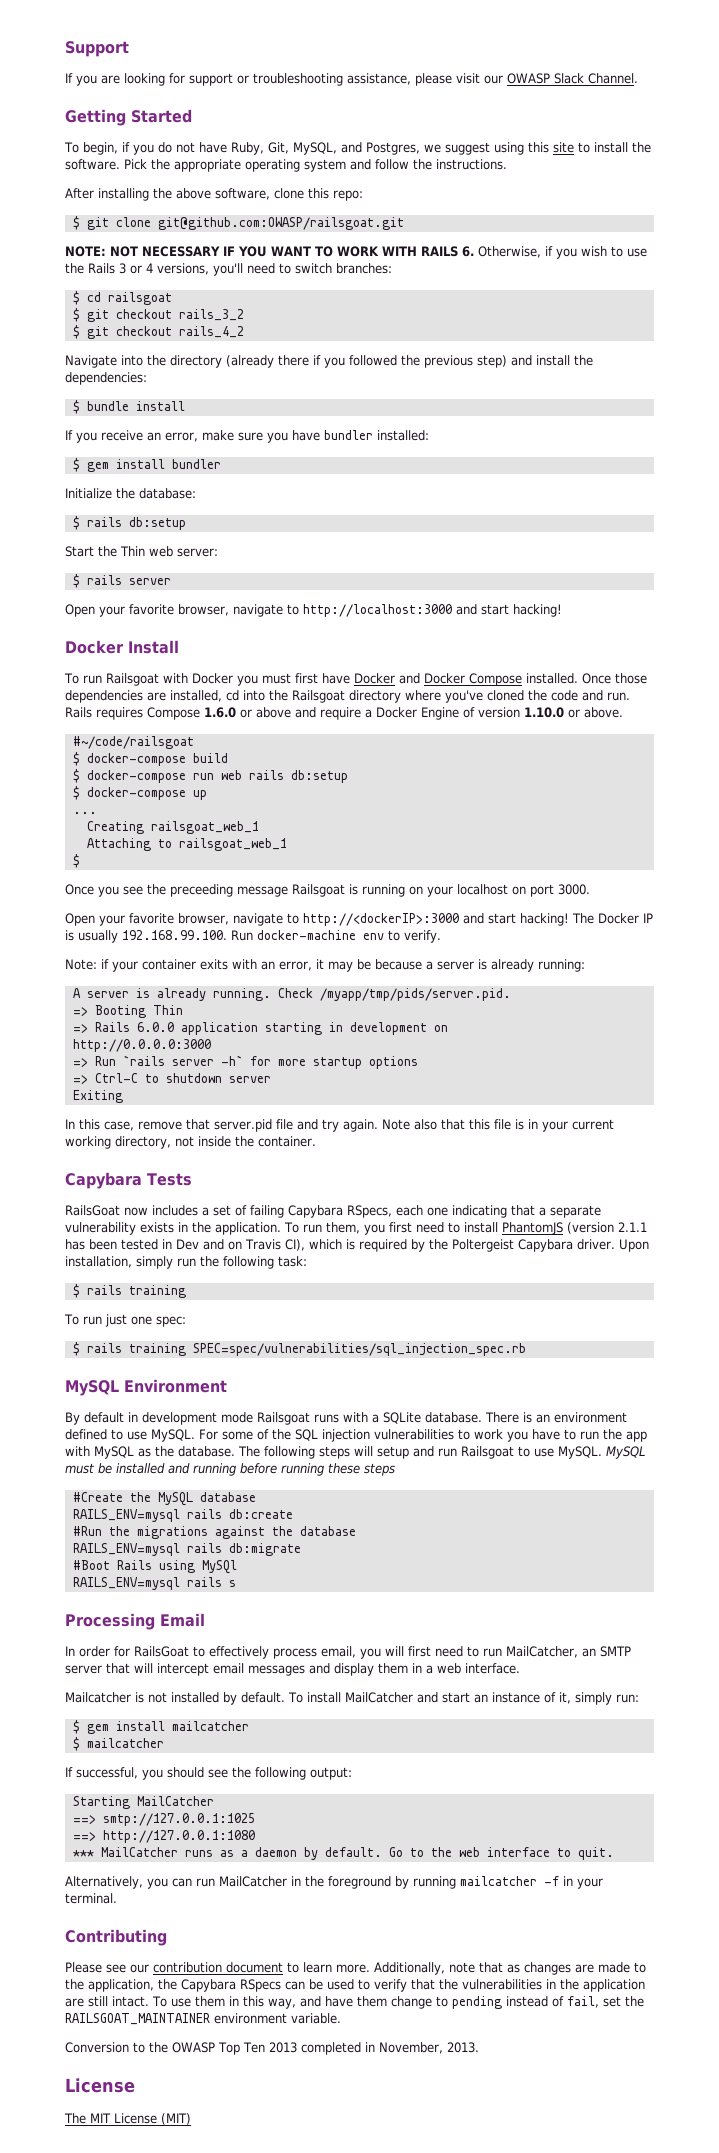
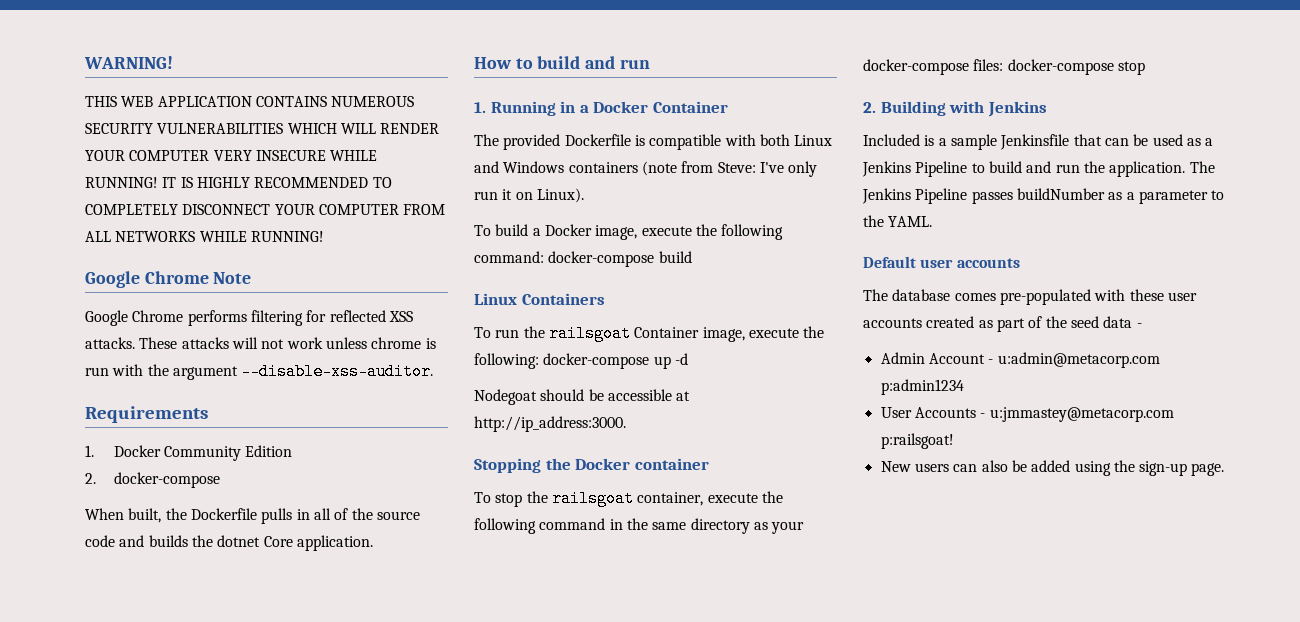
- Support
- If you are looking for support or troubleshooting assistance, please visit our OWASP Slack Channel.
- Getting Started
- To begin, if you do not have Ruby, Git, MySQL, and Postgres, we suggest using this site to install the software. Pick the appropriate operating system and follow the instructions.
- After installing the above software, clone this repo:
- $ git clone git@github.com:OWASP/railsgoat.git
- NOTE: NOT NECESSARY IF YOU WANT TO WORK WITH RAILS 6. Otherwise, if you wish to use the Rails 3 or 4 versions, you'll need to switch branches:
- $ cd railsgoat
- $ git checkout rails_3_2
- $ git checkout rails_4_2
- Navigate into the directory (already there if you followed the previous step) and install the dependencies:
- $ bundle install
- If you receive an error, make sure you have bundler installed:
- $ gem install bundler
- Initialize the database:
- $ rails db:setup
- Start the Thin web server:
- $ rails server
- Open your favorite browser, navigate to http://localhost:3000 and start hacking!
- Docker Install
- To run Railsgoat with Docker you must first have Docker and Docker Compose installed. Once those dependencies are installed, cd into the Railsgoat directory where you've cloned the code and run. Rails requires Compose 1.6.0 or above and require a Docker Engine of version 1.10.0 or above.
- #~/code/railsgoat
- $ docker-compose build
- $ docker-compose run web rails db:setup
- $ docker-compose up
- ...
- Creating railsgoat_web_1
- Attaching to railsgoat_web_1
- $
- Once you see the preceeding message Railsgoat is running on your localhost on port 3000.
- Open your favorite browser, navigate to http://<dockerIP>:3000 and start hacking! The Docker IP is usually 192.168.99.100. Run docker-machine env to verify.
- Note: if your container exits with an error, it may be because a server is already running:
- A server is already running. Check /myapp/tmp/pids/server.pid.
- => Booting Thin
- => Rails 6.0.0 application starting in development on
- http://0.0.0.0:3000
- => Run `rails server -h` for more startup options
- => Ctrl-C to shutdown server
- Exiting
- In this case, remove that server.pid file and try again. Note also that this file is in your current working directory, not inside the container.
- Capybara Tests
- RailsGoat now includes a set of failing Capybara RSpecs, each one indicating that a separate vulnerability exists in the application. To run them, you first need to install PhantomJS (version 2.1.1 has been tested in Dev and on Travis CI), which is required by the Poltergeist Capybara driver. Upon installation, simply run the following task:
- $ rails training
- To run just one spec:
- $ rails training SPEC=spec/vulnerabilities/sql_injection_spec.rb
- MySQL Environment
- By default in development mode Railsgoat runs with a SQLite database. There is an environment defined to use MySQL. For some of the SQL injection vulnerabilities to work you have to run the app with MySQL as the database. The following steps will setup and run Railsgoat to use MySQL. MySQL must be installed and running before running these steps
- #Create the MySQL database
- RAILS_ENV=mysql rails db:create
- #Run the migrations against the database
- RAILS_ENV=mysql rails db:migrate
- #Boot Rails using MySQl
- RAILS_ENV=mysql rails s
- Processing Email
- In order for RailsGoat to effectively process email, you will first need to run MailCatcher, an SMTP server that will intercept email messages and display them in a web interface.
- Mailcatcher is not installed by default. To install MailCatcher and start an instance of it, simply run:
- $ gem install mailcatcher
- $ mailcatcher
- If successful, you should see the following output:
- Starting MailCatcher
- ==> smtp://127.0.0.1:1025
- ==> http://127.0.0.1:1080
- *** MailCatcher runs as a daemon by default. Go to the web interface to quit.
- Alternatively, you can run MailCatcher in the foreground by running mailcatcher -f in your terminal.
- Contributing
- Please see our contribution document to learn more. Additionally, note that as changes are made to the application, the Capybara RSpecs can be used to verify that the vulnerabilities in the application are still intact. To use them in this way, and have them change to pending instead of fail, set the RAILSGOAT_MAINTAINER environment variable.
- Conversion to the OWASP Top Ten 2013 completed in November, 2013.
- License
- The MIT License (MIT)
+ WARNING!
+ THIS WEB APPLICATION CONTAINS NUMEROUS SECURITY VULNERABILITIES WHICH WILL RENDER YOUR COMPUTER VERY INSECURE WHILE RUNNING! IT IS HIGHLY RECOMMENDED TO COMPLETELY DISCONNECT YOUR COMPUTER FROM ALL NETWORKS WHILE RUNNING!
+ Google Chrome Note
+ Google Chrome performs filtering for reflected XSS attacks. These attacks will not work unless chrome is run with the argument --disable-xss-auditor.
+ Requirements
+ 1. Docker Community Edition
+ 2. docker-compose
+ When built, the Dockerfile pulls in all of the source code and builds the dotnet Core application.
+ How to build and run
+ 1. Running in a Docker Container
+ The provided Dockerfile is compatible with both Linux and Windows containers (note from Steve: I've only run it on Linux).
+ To build a Docker image, execute the following command: docker-compose build
+ Linux Containers
+ To run the railsgoat Container image, execute the following: docker-compose up -d
+ Nodegoat should be accessible at http://ip_address:3000.
+ Stopping the Docker container
+ To stop the railsgoat container, execute the following command in the same directory as your docker-compose files: docker-compose stop
+ 2. Building with Jenkins
+ Included is a sample Jenkinsfile that can be used as a Jenkins Pipeline to build and run the application. The Jenkins Pipeline passes buildNumber as a parameter to the YAML.
+ Default user accounts
+ The database comes pre-populated with these user accounts created as part of the seed data -
+ Admin Account - u:admin@metacorp.com p:admin1234
+ User Accounts - u:jmmastey@metacorp.com p:railsgoat!
+ New users can also be added using the sign-up page.

